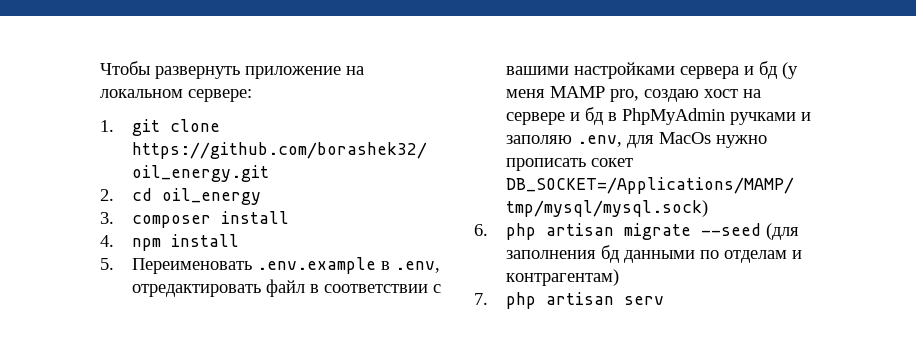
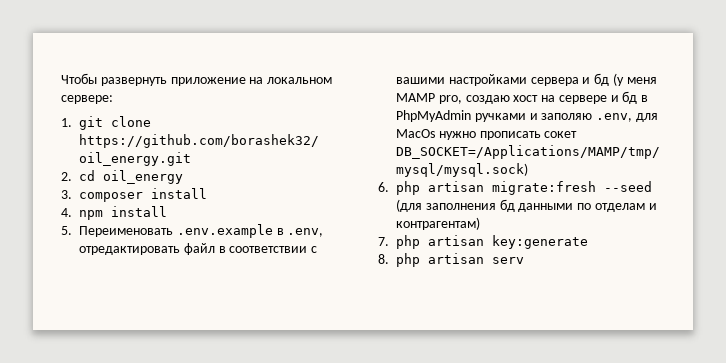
- 6. php artisan migrate --seed (для заполнения бд данными по отделам и контрагентам)
+ 6. php artisan migrate:fresh --seed (для заполнения бд данными по отделам и контрагентам)
- 7. php artisan serv
+ 7. php artisan key:generate
+ 8. php artisan serv

